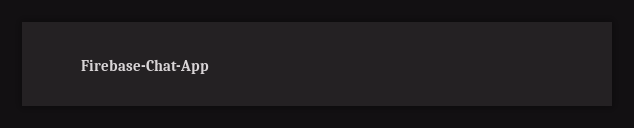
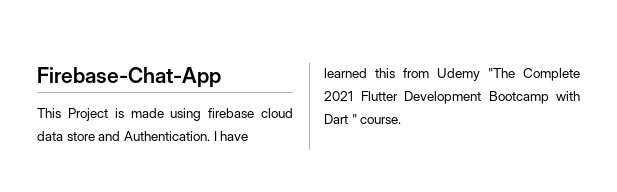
+ This Project is made using firebase cloud data store and Authentication. I have learned this from Udemy "The Complete 2021 Flutter Development Bootcamp with Dart " course.

